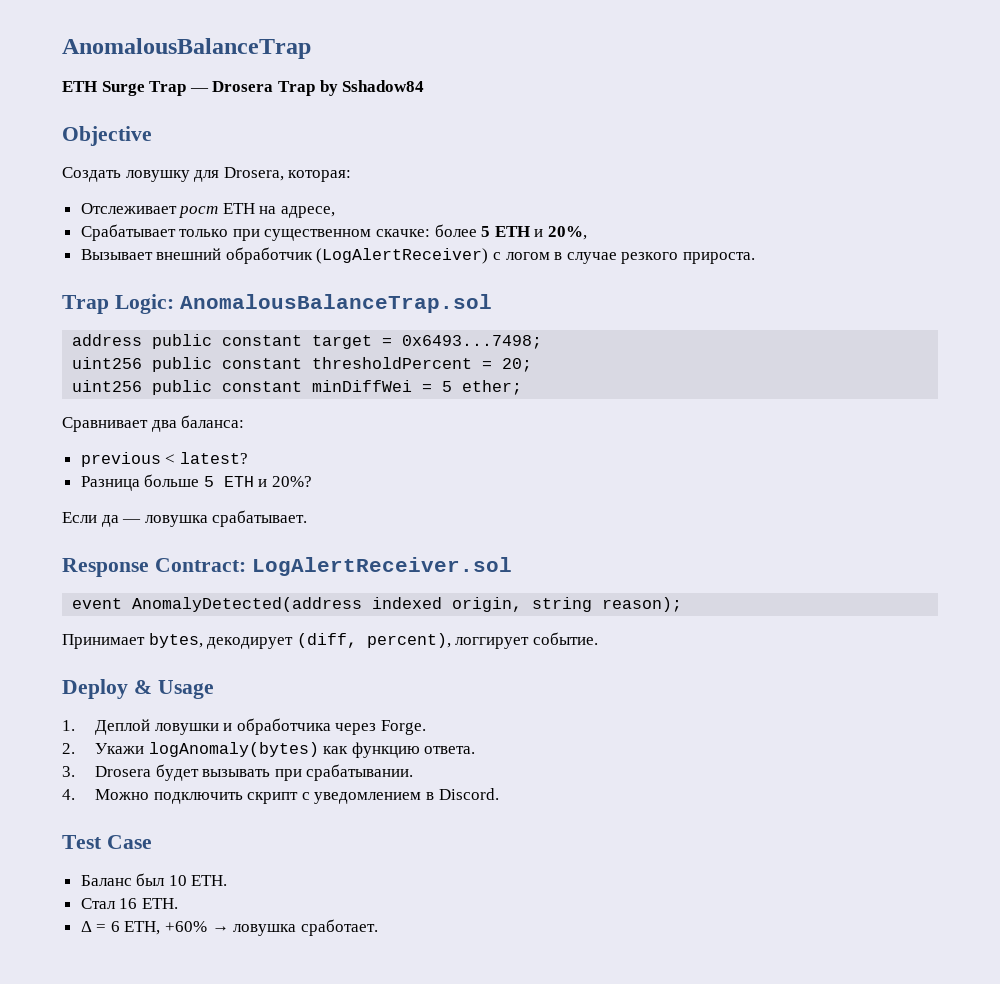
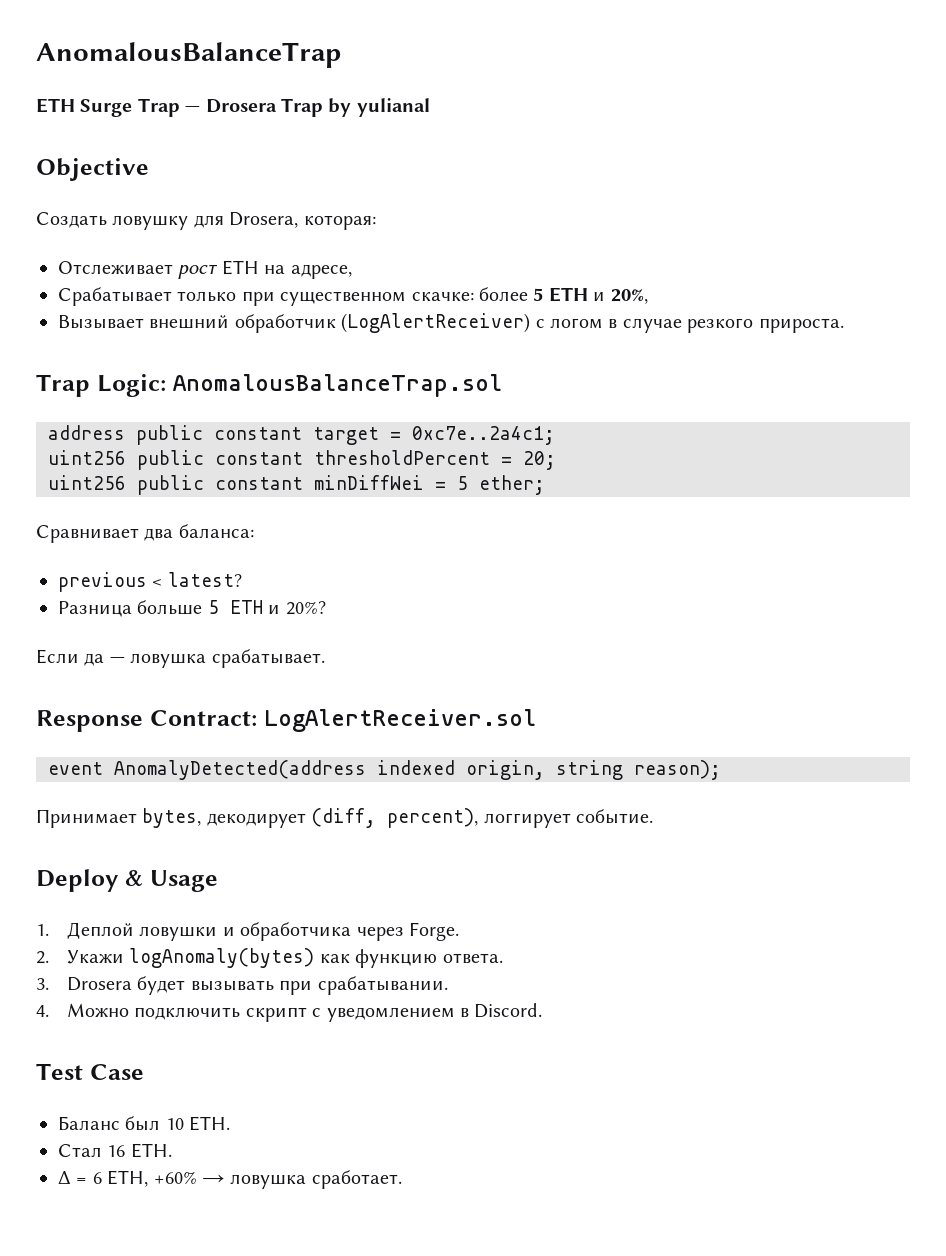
- ETH Surge Trap — Drosera Trap by Sshadow84
+ ETH Surge Trap — Drosera Trap by yulianal
- address public constant target = 0x6493...7498;
+ address public constant target = 0xc7e..2a4c1;

